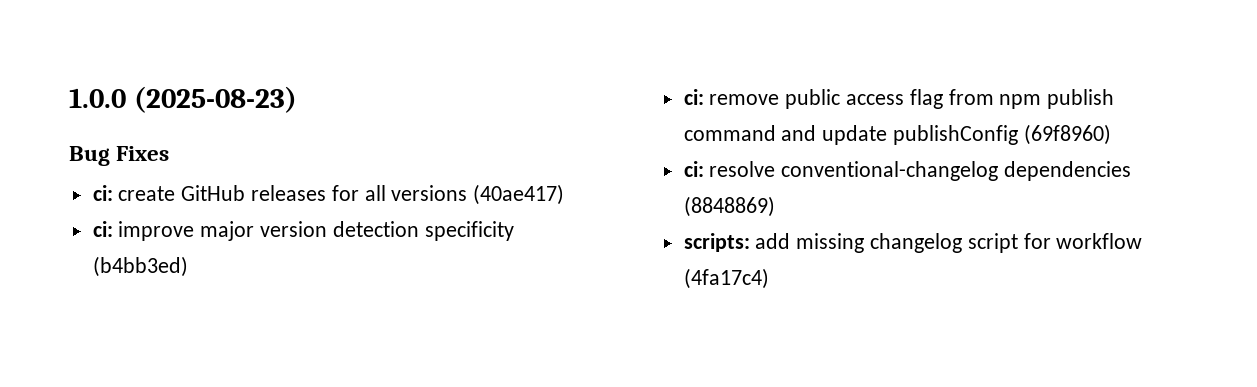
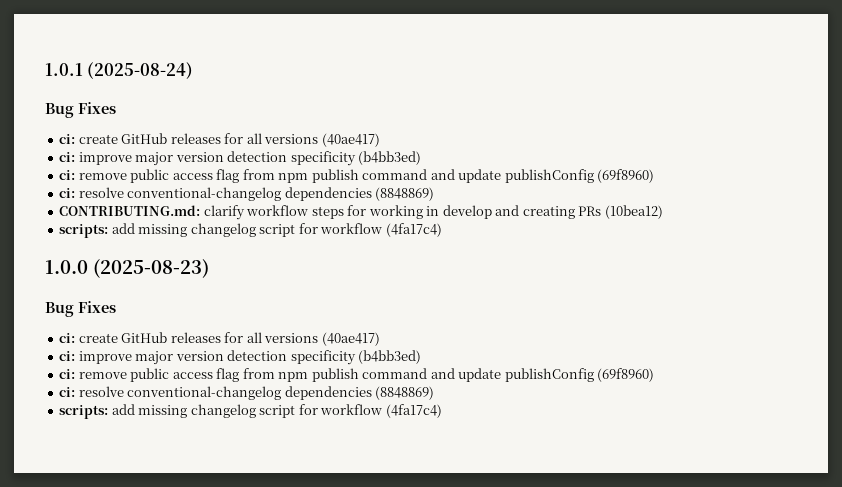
+ 1.0.1 (2025-08-24)
+ Bug Fixes
+ ci: create GitHub releases for all versions (40ae417)
+ ci: improve major version detection specificity (b4bb3ed)
+ ci: remove public access flag from npm publish command and update publishConfig (69f8960)
+ ci: resolve conventional-changelog dependencies (8848869)
+ CONTRIBUTING.md: clarify workflow steps for working in develop and creating PRs (10bea12)
+ scripts: add missing changelog script for workflow (4fa17c4)

